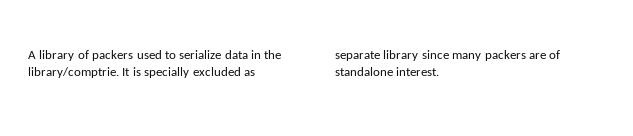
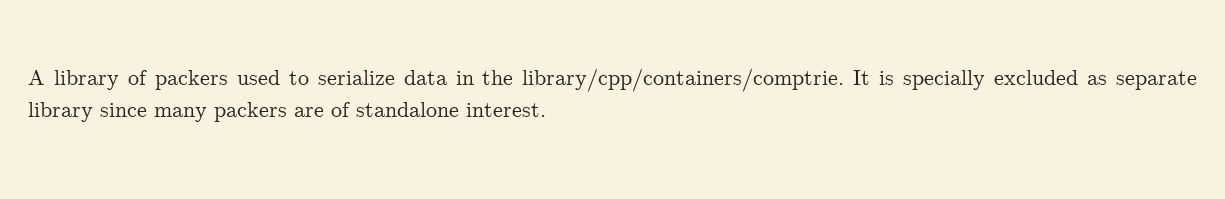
- A library of packers used to serialize data in the library/comptrie.
+ A library of packers used to serialize data in the library/cpp/containers/comptrie.

